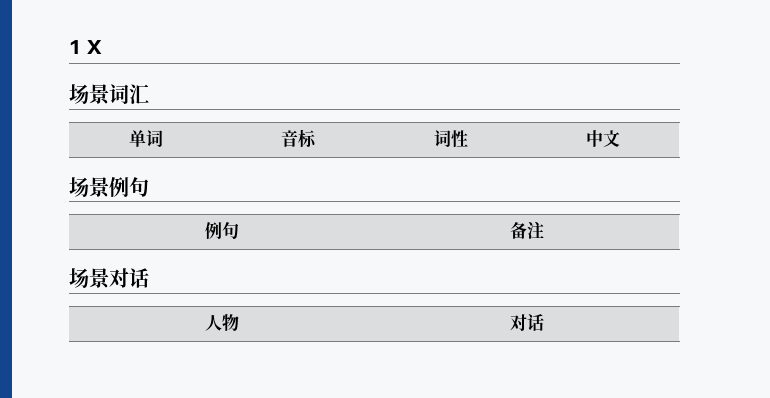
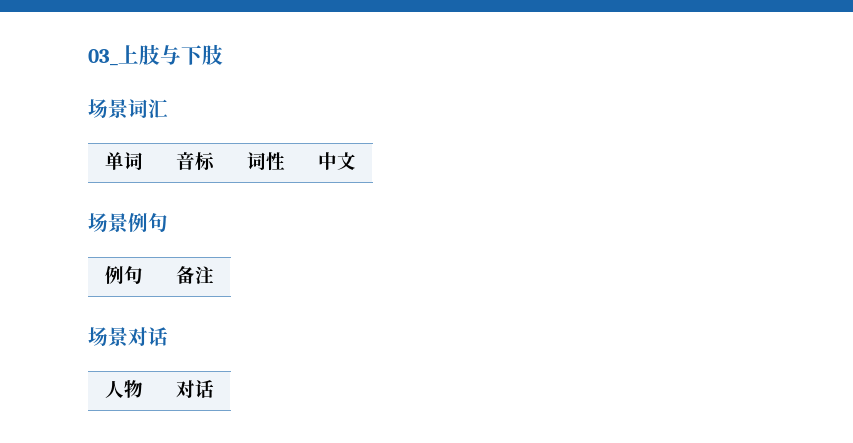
- 1 X
+ 03_上肢与下肢

